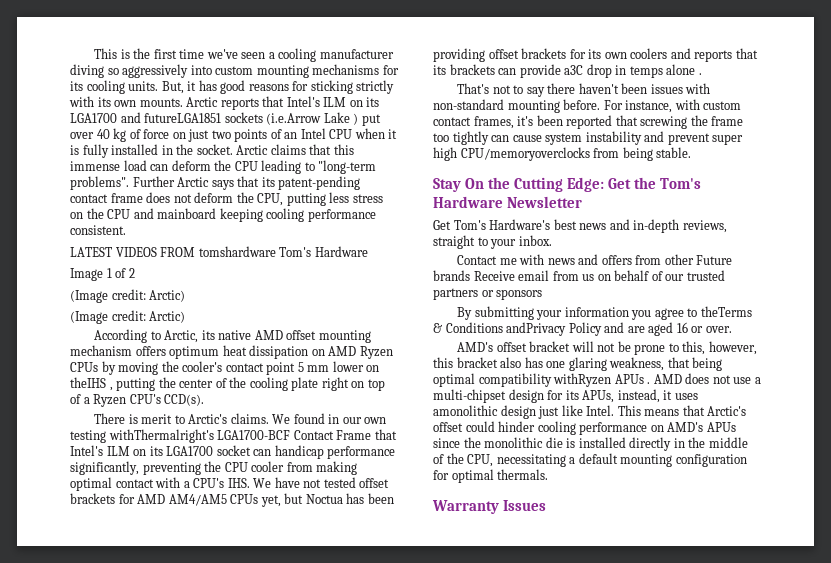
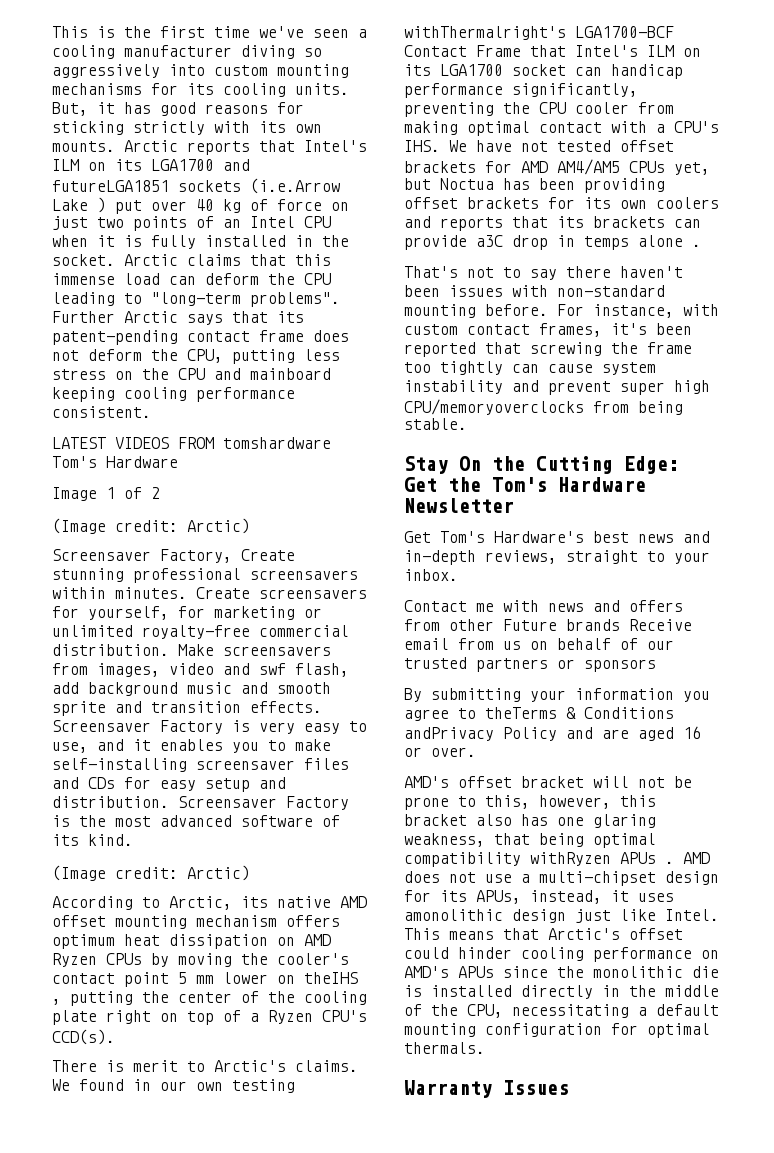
+ Screensaver Factory, Create stunning professional screensavers within minutes. Create screensavers for yourself, for marketing or unlimited royalty-free commercial distribution. Make screensavers from images, video and swf flash, add background music and smooth sprite and transition effects. Screensaver Factory is very easy to use, and it enables you to make self-installing screensaver files and CDs for easy setup and distribution. Screensaver Factory is the most advanced software of its kind.

